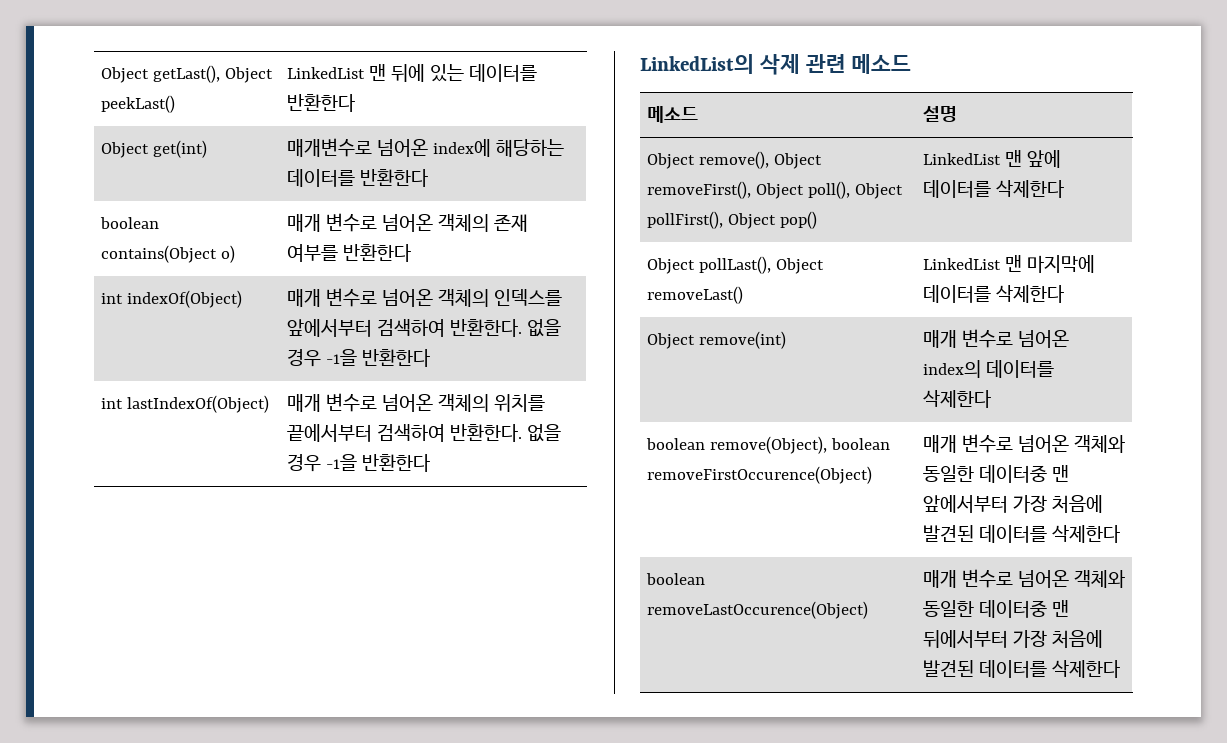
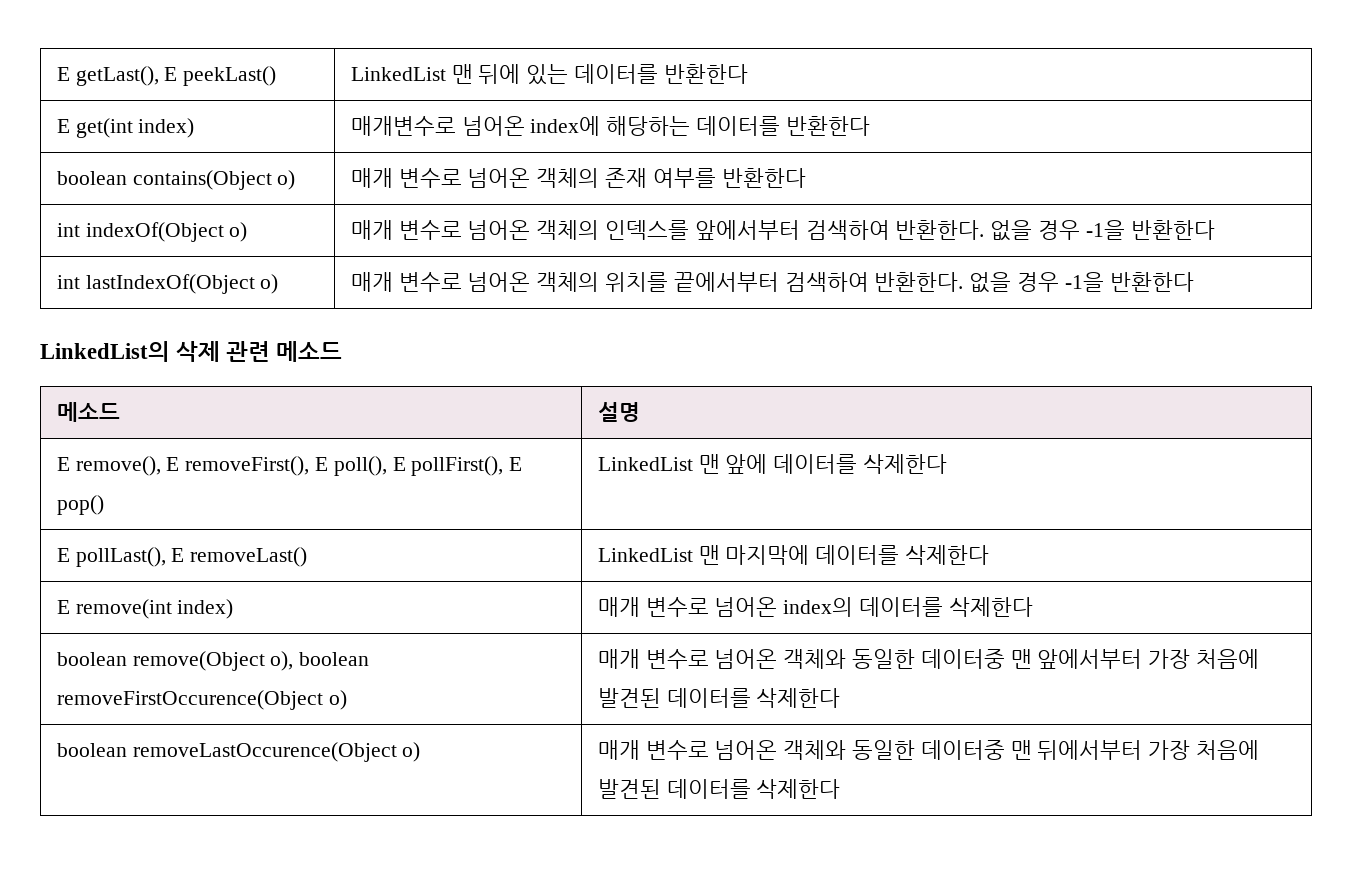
- Object getLast(), Object peekLast() | LinkedList 맨 뒤에 있는 데이터를 반환한다
+ E getLast(), E peekLast() | LinkedList 맨 뒤에 있는 데이터를 반환한다
- Object get(int) | 매개변수로 넘어온 index에 해당하는 데이터를 반환한다
+ E get(int index) | 매개변수로 넘어온 index에 해당하는 데이터를 반환한다
- int indexOf(Object) | 매개 변수로 넘어온 객체의 인덱스를 앞에서부터 검색하여 반환한다. 없을 경우 -1을 반환한다
+ int indexOf(Object o) | 매개 변수로 넘어온 객체의 인덱스를 앞에서부터 검색하여 반환한다. 없을 경우 -1을 반환한다
- int lastIndexOf(Object) | 매개 변수로 넘어온 객체의 위치를 끝에서부터 검색하여 반환한다. 없을 경우 -1을 반환한다
+ int lastIndexOf(Object o) | 매개 변수로 넘어온 객체의 위치를 끝에서부터 검색하여 반환한다. 없을 경우 -1을 반환한다
- Object remove(), Object removeFirst(), Object poll(), Object pollFirst(), Object pop() | LinkedList 맨 앞에 데이터를 삭제한다
+ E remove(), E removeFirst(), E poll(), E pollFirst(), E pop() | LinkedList 맨 앞에 데이터를 삭제한다
- Object pollLast(), Object removeLast() | LinkedList 맨 마지막에 데이터를 삭제한다
+ E pollLast(), E removeLast() | LinkedList 맨 마지막에 데이터를 삭제한다
- Object remove(int) | 매개 변수로 넘어온 index의 데이터를 삭제한다
+ E remove(int index) | 매개 변수로 넘어온 index의 데이터를 삭제한다
- boolean remove(Object), boolean removeFirstOccurence(Object) | 매개 변수로 넘어온 객체와 동일한 데이터중 맨 앞에서부터 가장 처음에 발견된 데이터를 삭제한다
+ boolean remove(Object o), boolean removeFirstOccurence(Object o) | 매개 변수로 넘어온 객체와 동일한 데이터중 맨 앞에서부터 가장 처음에 발견된 데이터를 삭제한다
- boolean removeLastOccurence(Object) | 매개 변수로 넘어온 객체와 동일한 데이터중 맨 뒤에서부터 가장 처음에 발견된 데이터를 삭제한다
+ boolean removeLastOccurence(Object o) | 매개 변수로 넘어온 객체와 동일한 데이터중 맨 뒤에서부터 가장 처음에 발견된 데이터를 삭제한다

